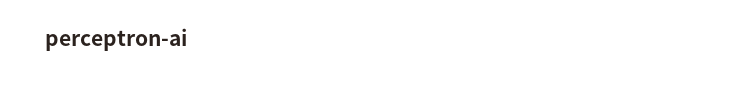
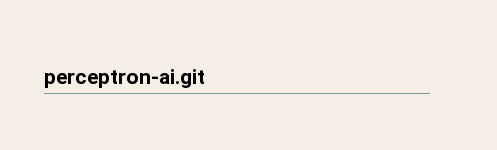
- perceptron-ai
+ perceptron-ai.git

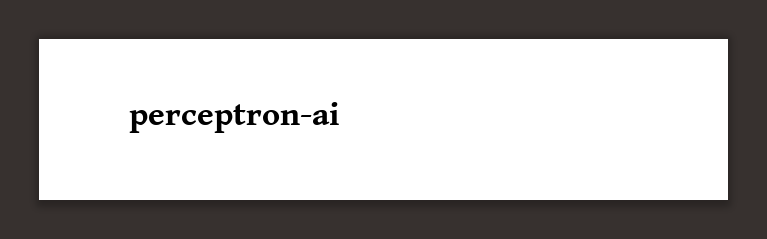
- perceptron-ai.git
+ perceptron-ai

